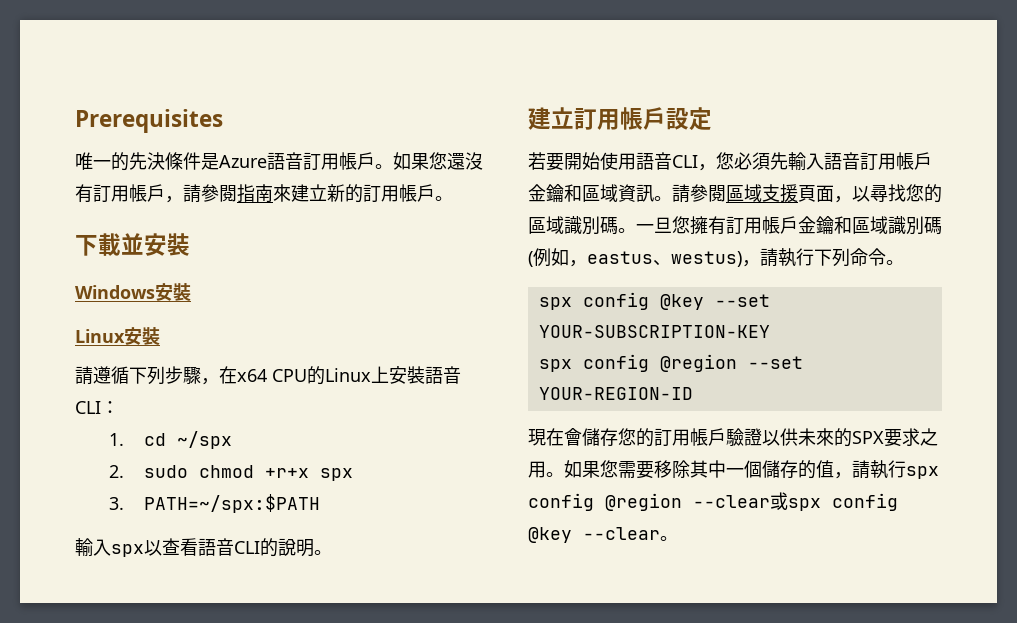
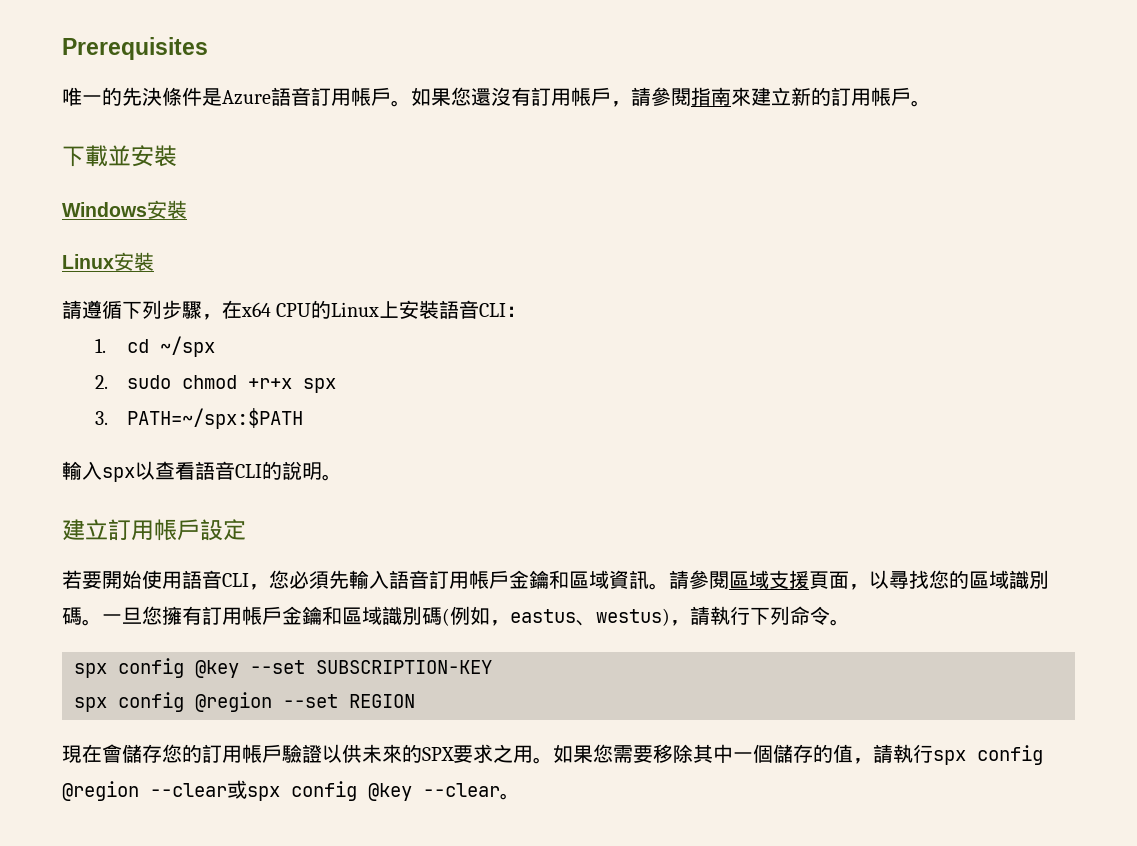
- spx config @key --set YOUR-SUBSCRIPTION-KEY
+ spx config @key --set SUBSCRIPTION-KEY
- spx config @region --set YOUR-REGION-ID
+ spx config @region --set REGION

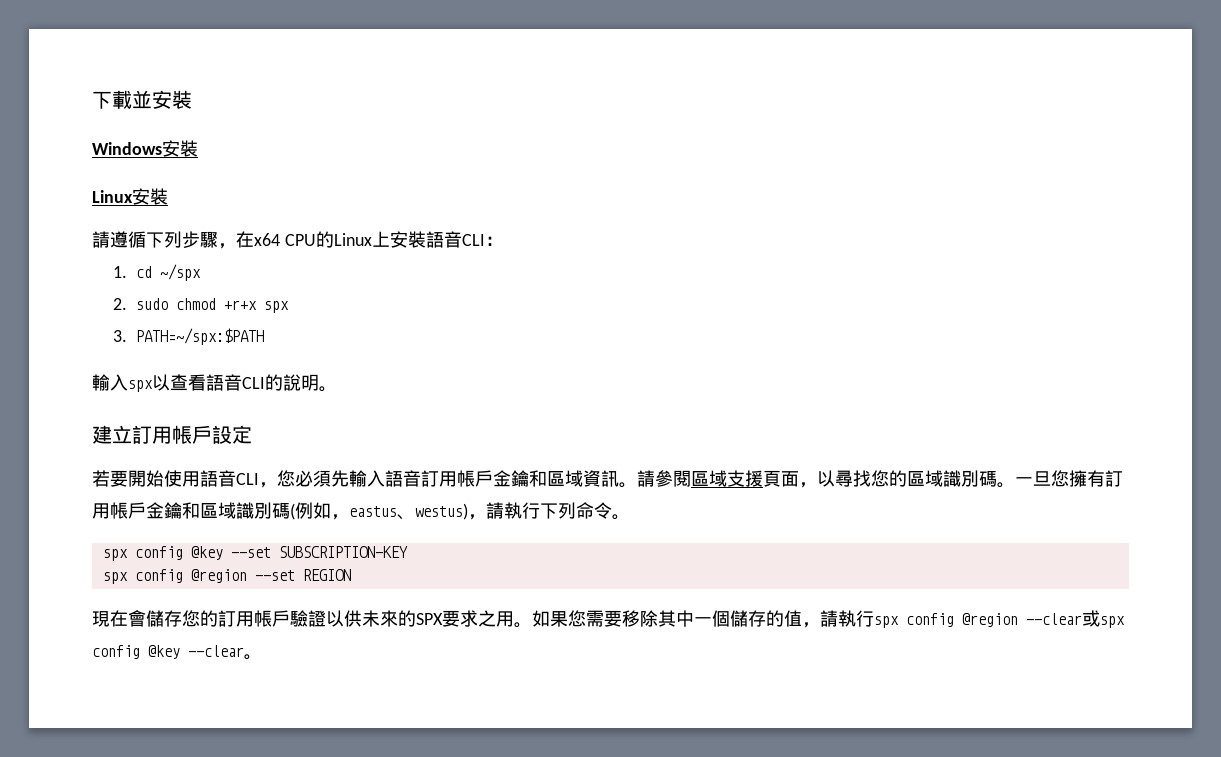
- Prerequisites
- 唯一的先決條件是Azure語音訂用帳戶。如果您還沒有訂用帳戶，請參閱指南來建立新的訂用帳戶。

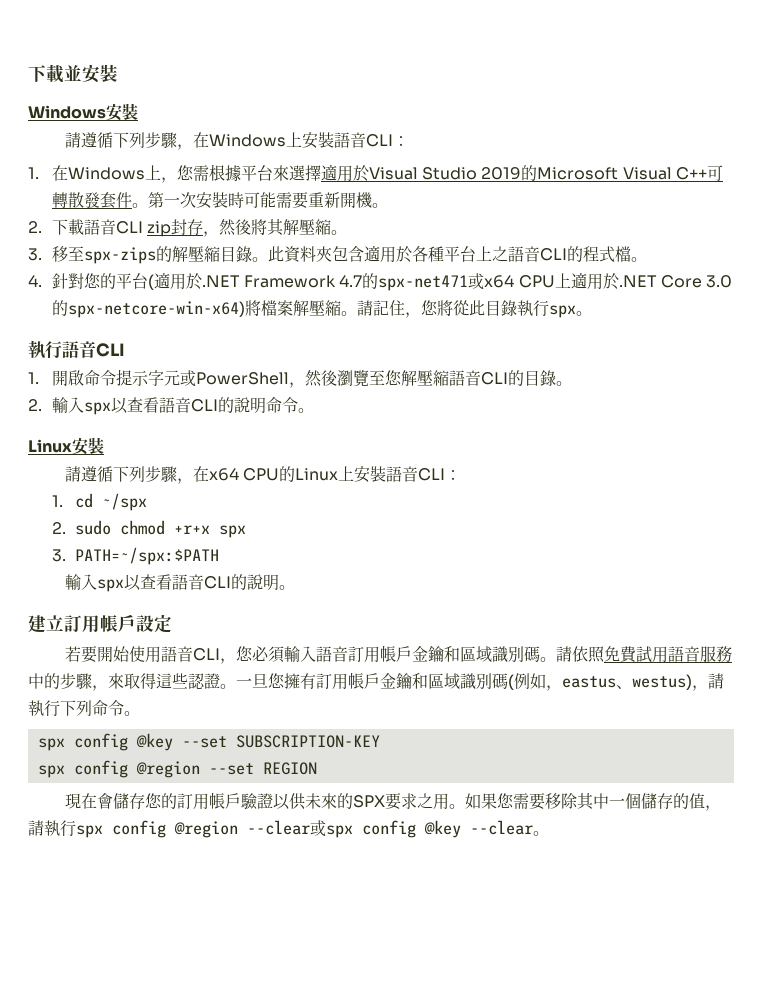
+ 請遵循下列步驟，在Windows上安裝語音CLI：
+ 1.在Windows上，您需根據平台來選擇適用於Visual Studio 2019的Microsoft Visual C++可轉散發套件。第一次安裝時可能需要重新開機。
+ 2.下載語音CLI zip封存，然後將其解壓縮。
+ 3.移至spx-zips的解壓縮目錄。此資料夾包含適用於各種平台上之語音CLI的程式檔。
+ 4.針對您的平台(適用於.NET Framework 4.7的spx-net471或x64 CPU上適用於.NET Core 3.0的spx-netcore-win-x64)將檔案解壓縮。請記住，您將從此目錄執行spx。
+ 執行語音CLI
+ 1.開啟命令提示字元或PowerShell，然後瀏覽至您解壓縮語音CLI的目錄。
+ 2.輸入spx以查看語音CLI的說明命令。
- 若要開始使用語音CLI，您必須先輸入語音訂用帳戶金鑰和區域資訊。請參閱區域支援頁面，以尋找您的區域識別碼。
+ 若要開始使用語音CLI，您必須輸入語音訂用帳戶金鑰和區域識別碼。請依照免費試用語音服務中的步驟，來取得這些認證。

